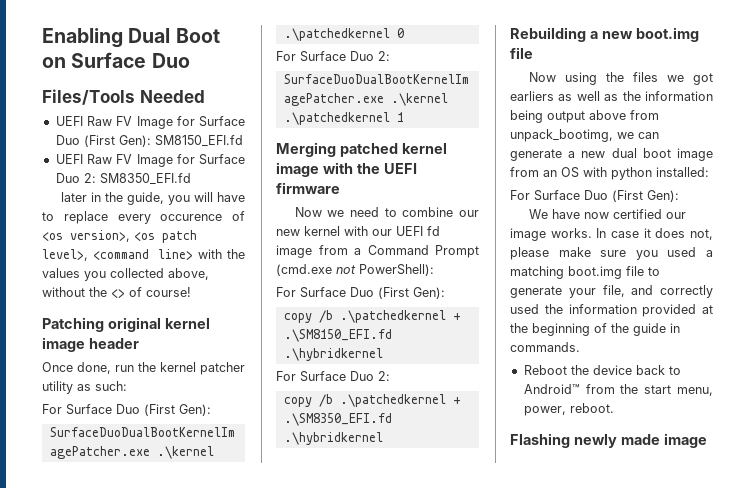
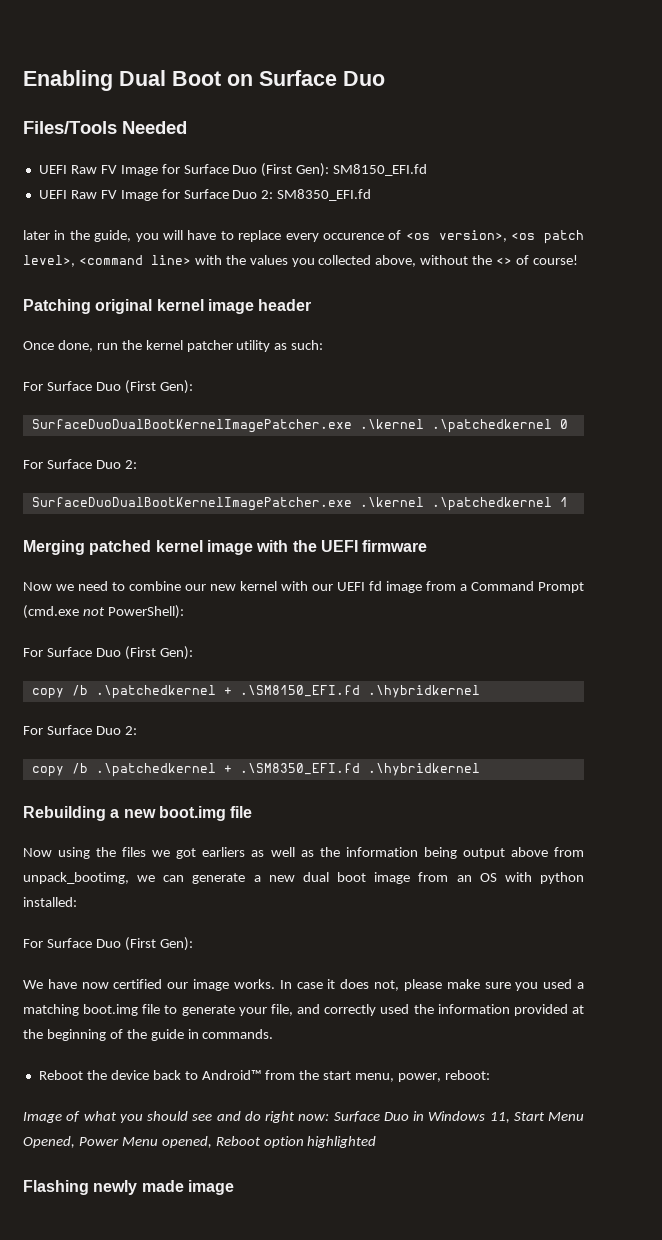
- Reboot the device back to Android™ from the start menu, power, reboot.
+ Reboot the device back to Android™ from the start menu, power, reboot:
+ Image of what you should see and do right now: Surface Duo in Windows 11, Start Menu Opened, Power Menu opened, Reboot option highlighted

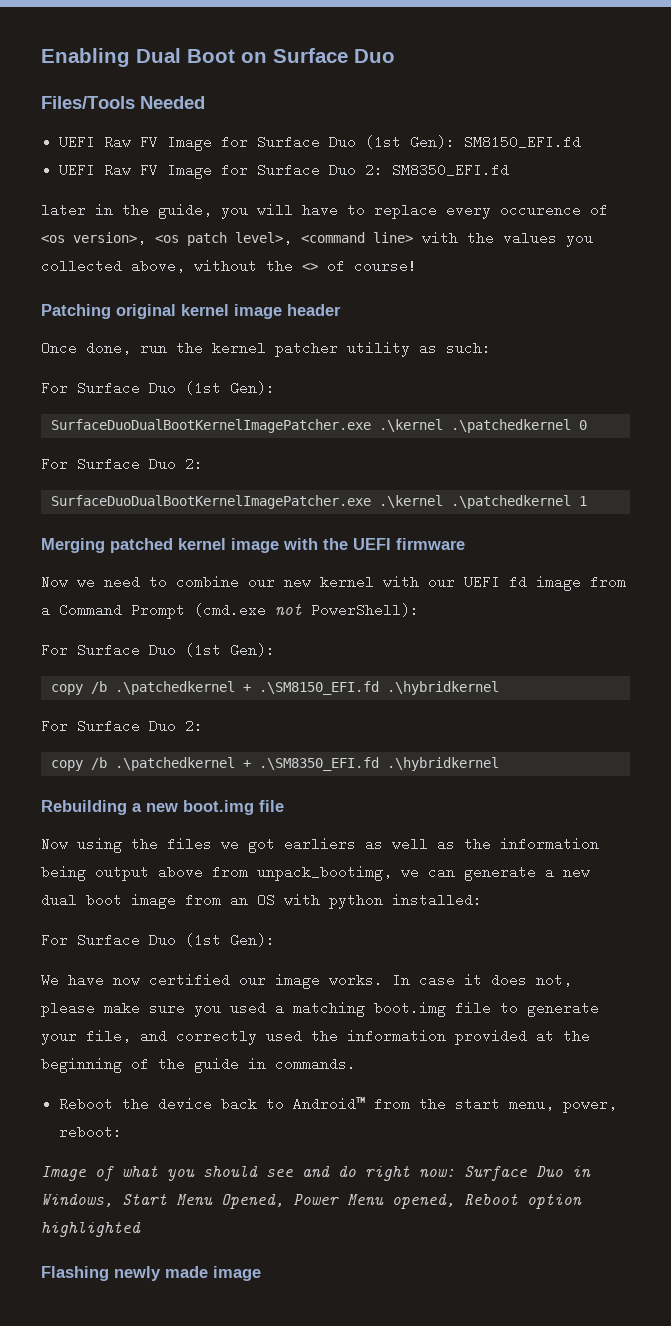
- UEFI Raw FV Image for Surface Duo (First Gen): SM8150_EFI.fd
+ UEFI Raw FV Image for Surface Duo (1st Gen): SM8150_EFI.fd
  Once done, run the kernel patcher utility as such:
- For Surface Duo (First Gen):
+ For Surface Duo (1st Gen):
  Now we need to combine our new kernel with our UEFI fd image from a Command Prompt (cmd.exe not PowerShell):
- For Surface Duo (First Gen):
+ For Surface Duo (1st Gen):
  Now using the files we got earliers as well as the information being output above from unpack_bootimg, we can generate a new dual boot image from an OS with python installed:
- For Surface Duo (First Gen):
+ For Surface Duo (1st Gen):
- Image of what you should see and do right now: Surface Duo in Windows 11, Start Menu Opened, Power Menu opened, Reboot option highlighted
+ Image of what you should see and do right now: Surface Duo in Windows, Start Menu Opened, Power Menu opened, Reboot option highlighted

